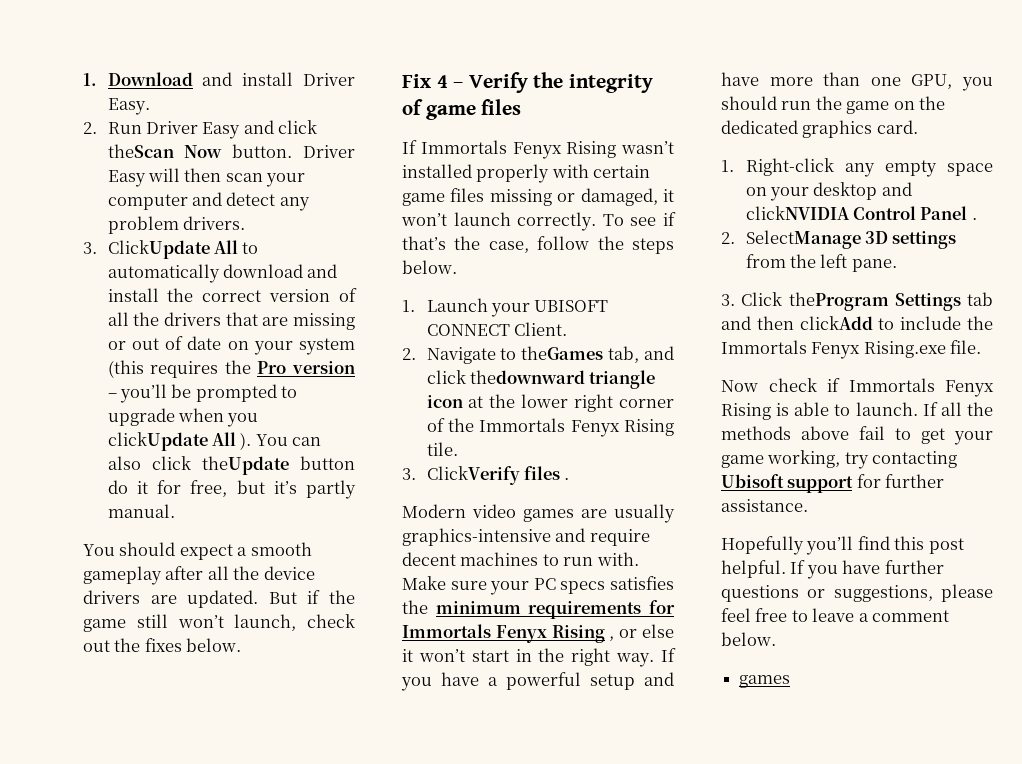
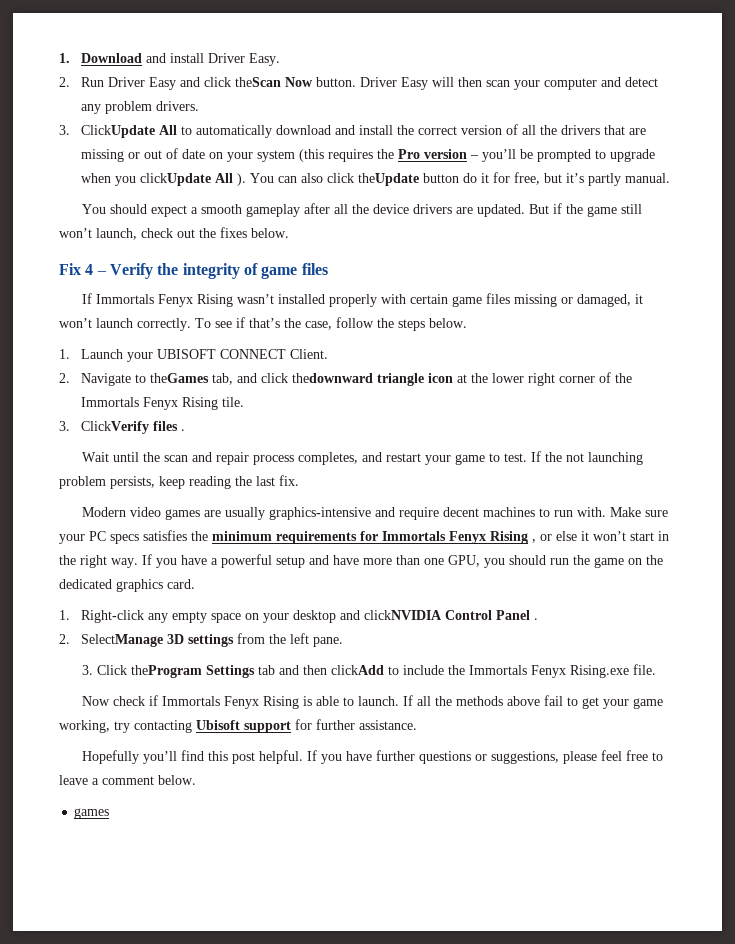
+ Wait until the scan and repair process completes, and restart your game to test. If the not launching problem persists, keep reading the last fix.

